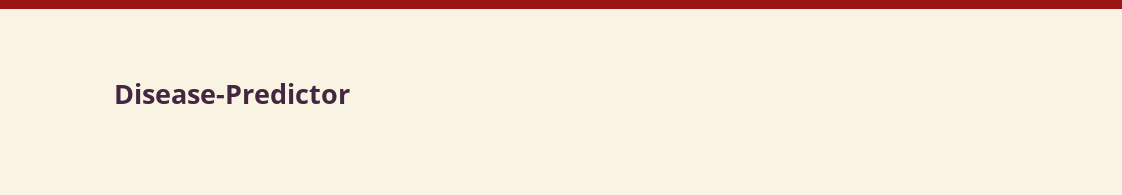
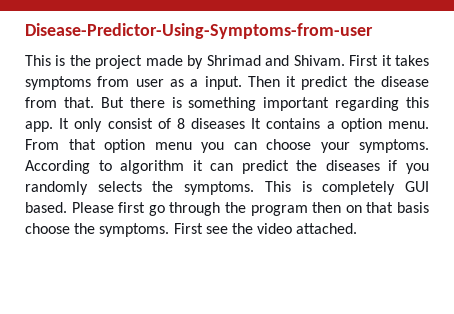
- Disease-Predictor
+ Disease-Predictor-Using-Symptoms-from-user
+ This is the project made by Shrimad and Shivam. First it takes symptoms from user as a input. Then it predict the disease from that. But there is something important regarding this app. It only consist of 8 diseases It contains a option menu. From that option menu you can choose your symptoms. According to algorithm it can predict the diseases if you randomly selects the symptoms. This is completely GUI based. Please first go through the program then on that basis choose the symptoms. First see the video attached.

